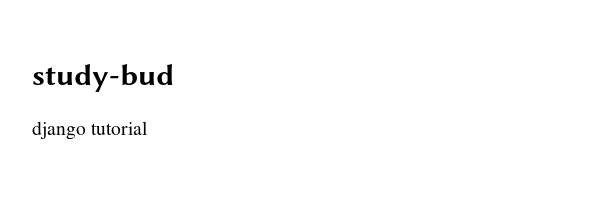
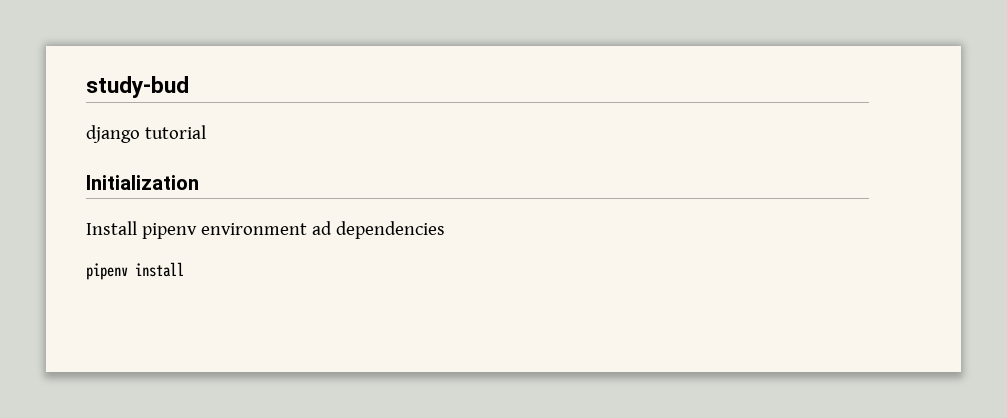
+ Initialization
+ Install pipenv environment ad dependencies
+ pipenv install

